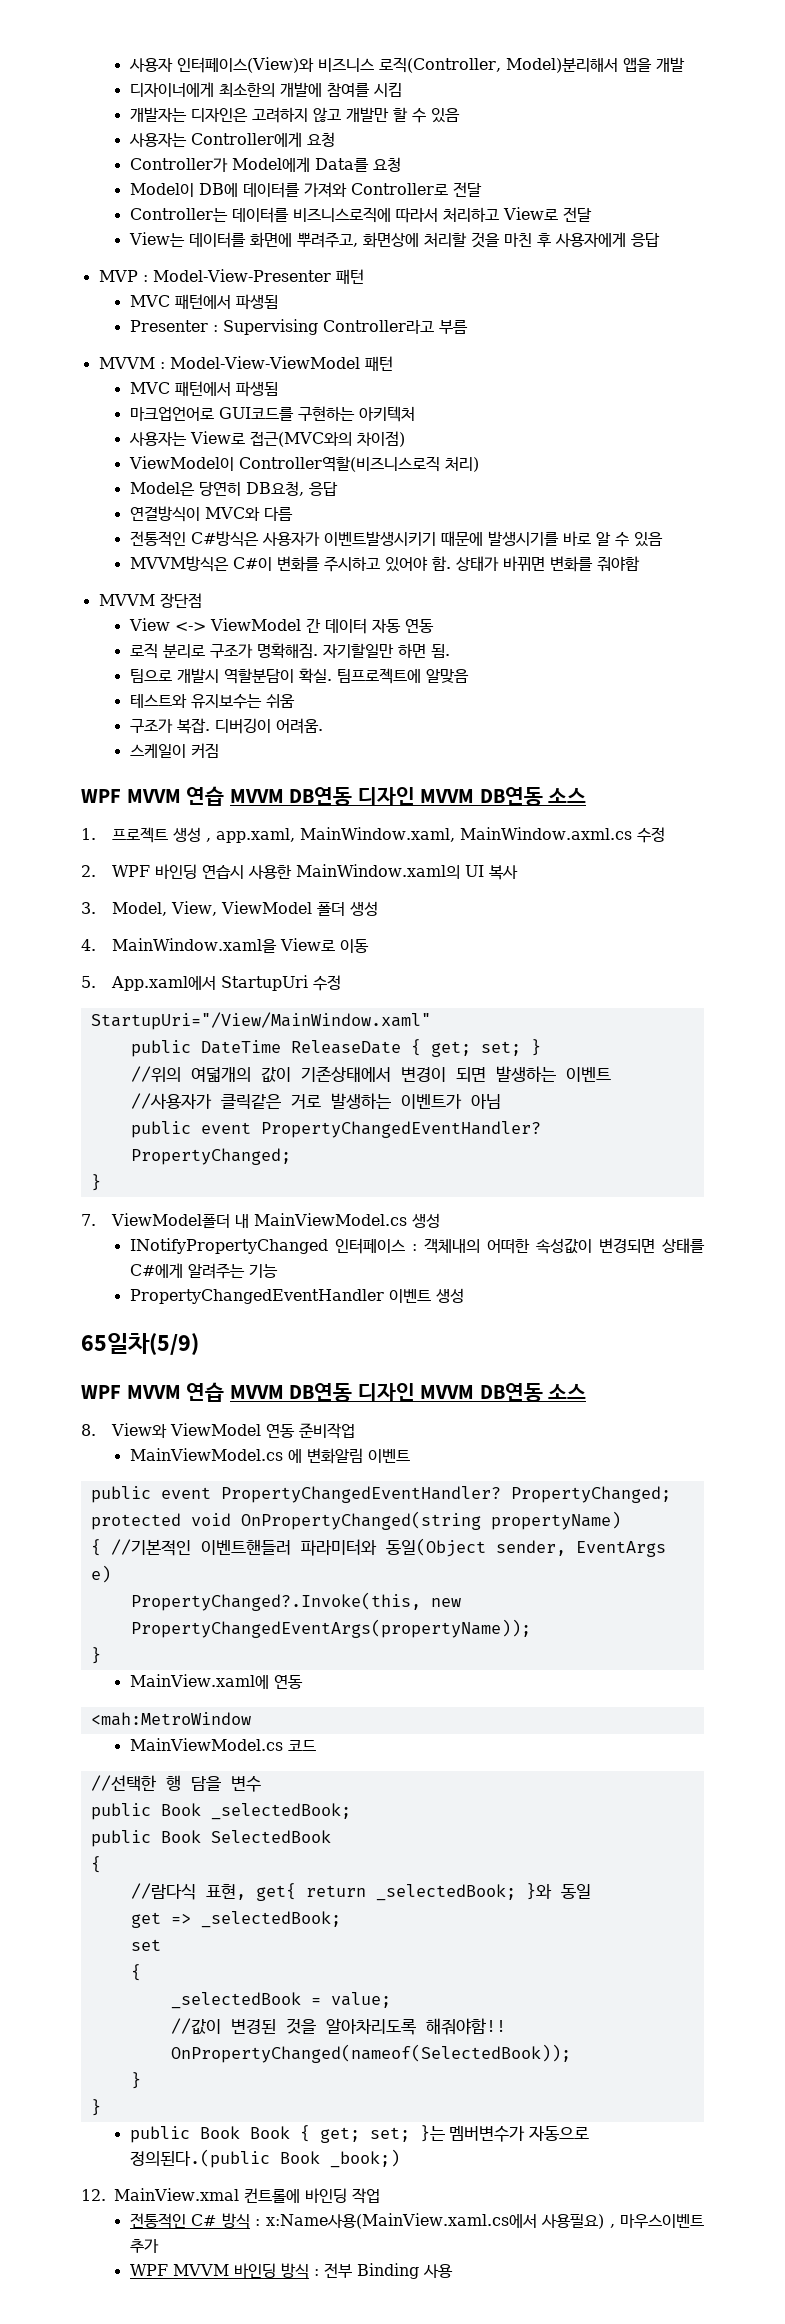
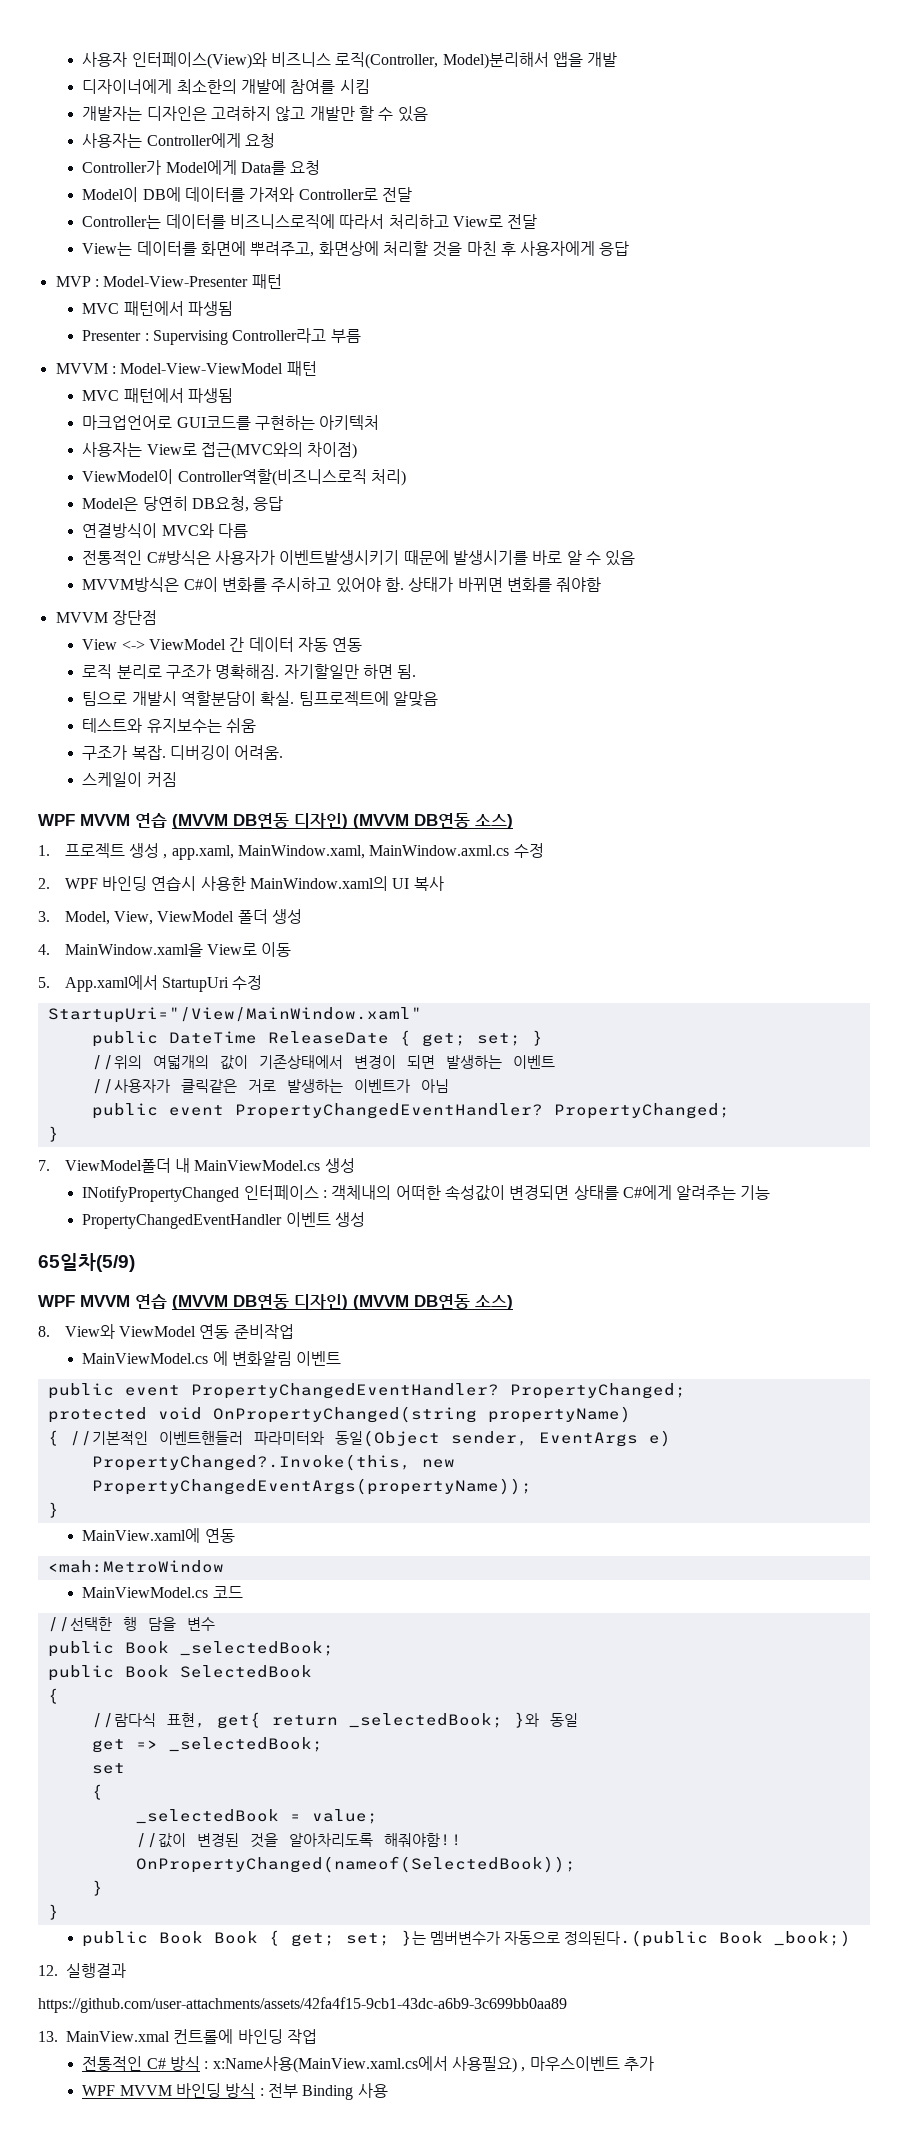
  스케일이 커짐
- WPF MVVM 연습 MVVM DB연동 디자인 MVVM DB연동 소스
+ WPF MVVM 연습 (MVVM DB연동 디자인) (MVVM DB연동 소스)
  65일차(5/9)
- WPF MVVM 연습 MVVM DB연동 디자인 MVVM DB연동 소스
+ WPF MVVM 연습 (MVVM DB연동 디자인) (MVVM DB연동 소스)
- 12. MainView.xmal 컨트롤에 바인딩 작업
+ 12. 실행결과
+ https://github.com/user-attachments/assets/42fa4f15-9cb1-43dc-a6b9-3c699bb0aa89
+ 13. MainView.xmal 컨트롤에 바인딩 작업

